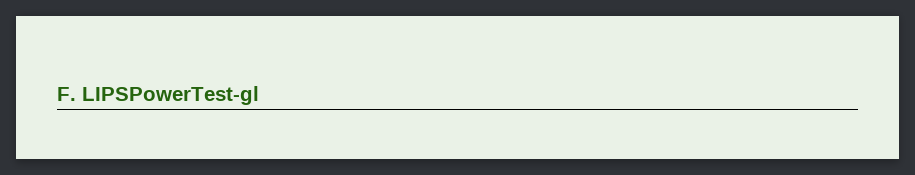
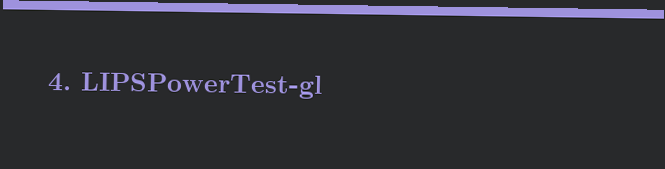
- F. LIPSPowerTest-gl
+ 4. LIPSPowerTest-gl

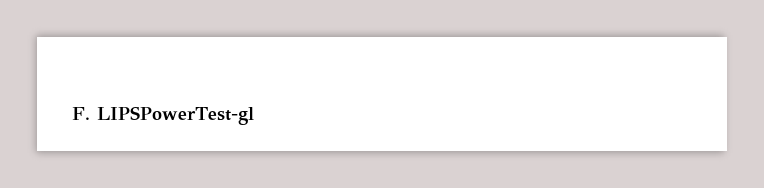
- 4. LIPSPowerTest-gl
+ F. LIPSPowerTest-gl

